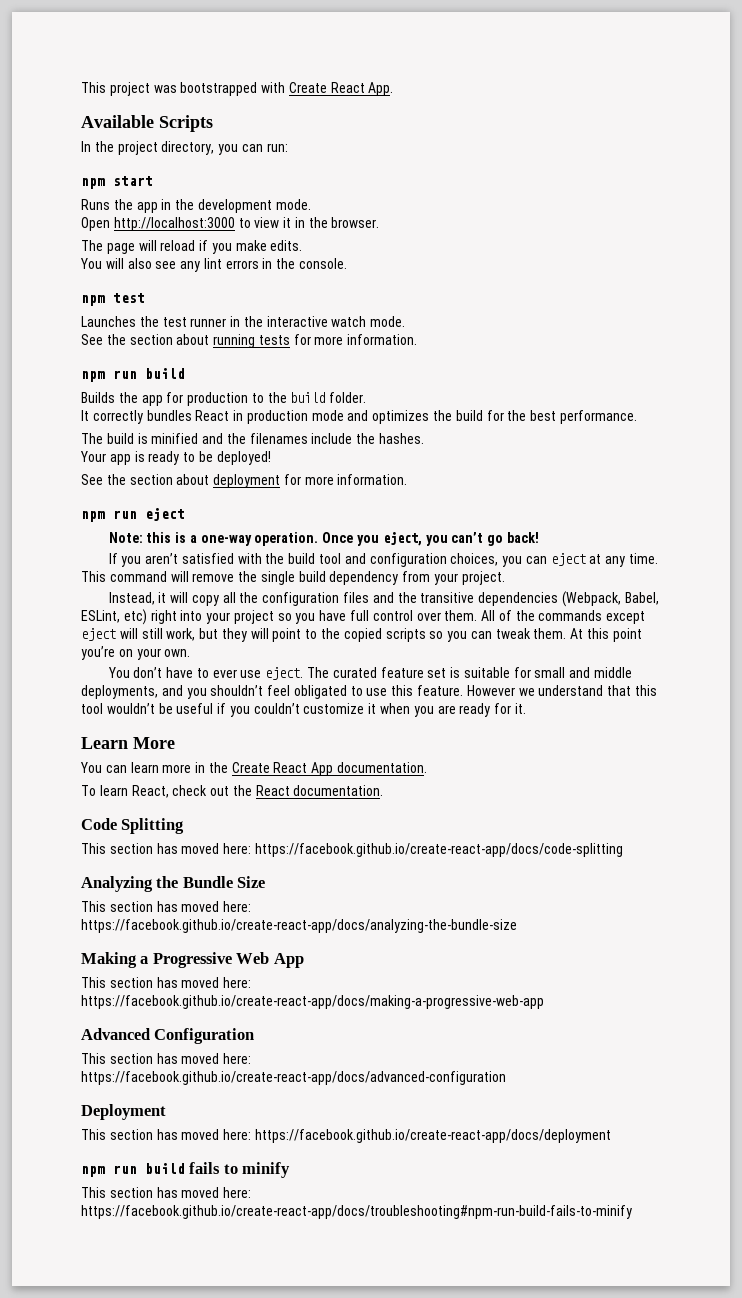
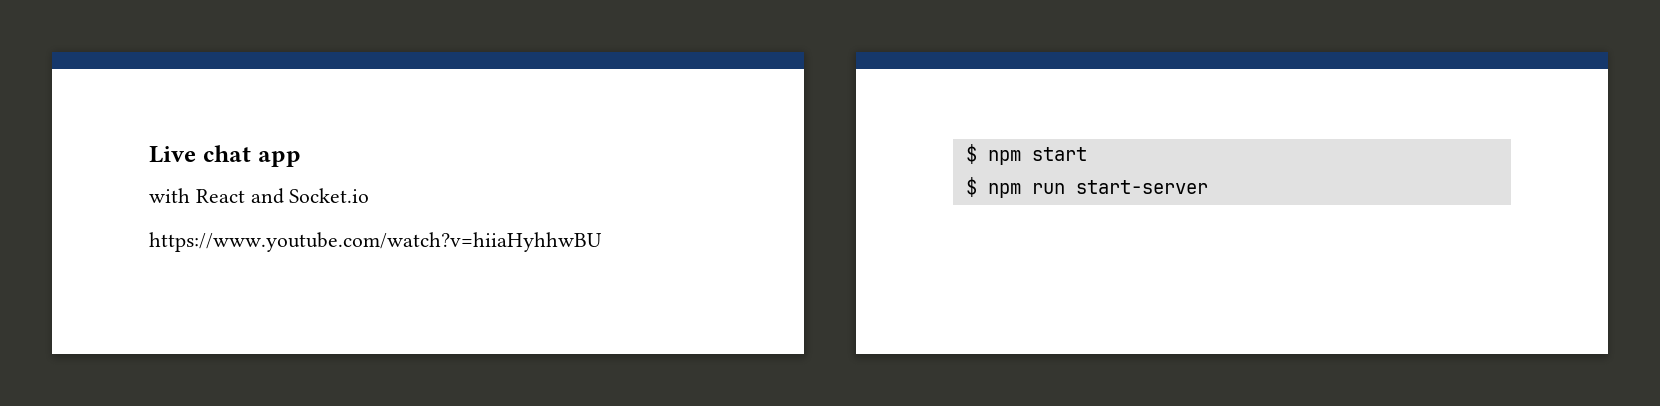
- This project was bootstrapped with Create React App.
- Available Scripts
- In the project directory, you can run:
- npm start
- Runs the app in the development mode.
- Open http://localhost:3000 to view it in the browser.
- The page will reload if you make edits.
- You will also see any lint errors in the console.
- npm test
- Launches the test runner in the interactive watch mode.
- See the section about running tests for more information.
- npm run build
- Builds the app for production to the build folder.
- It correctly bundles React in production mode and optimizes the build for the best performance.
- The build is minified and the filenames include the hashes.
- Your app is ready to be deployed!
- See the section about deployment for more information.
- npm run eject
- Note: this is a one-way operation. Once you eject, you can’t go back!
- If you aren’t satisfied with the build tool and configuration choices, you can eject at any time. This command will remove the single build dependency from your project.
- Instead, it will copy all the configuration files and the transitive dependencies (Webpack, Babel, ESLint, etc) right into your project so you have full control over them. All of the commands except eject will still work, but they will point to the copied scripts so you can tweak them. At this point you’re on your own.
- You don’t have to ever use eject. The curated feature set is suitable for small and middle deployments, and you shouldn’t feel obligated to use this feature. However we understand that this tool wouldn’t be useful if you couldn’t customize it when you are ready for it.
- Learn More
- You can learn more in the Create React App documentation.
- To learn React, check out the React documentation.
- Code Splitting
- This section has moved here: https://facebook.github.io/create-react-app/docs/code-splitting
- Analyzing the Bundle Size
- This section has moved here: https://facebook.github.io/create-react-app/docs/analyzing-the-bundle-size
- Making a Progressive Web App
- This section has moved here: https://facebook.github.io/create-react-app/docs/making-a-progressive-web-app
- Advanced Configuration
- This section has moved here: https://facebook.github.io/create-react-app/docs/advanced-configuration
- Deployment
- This section has moved here: https://facebook.github.io/create-react-app/docs/deployment
- npm run build fails to minify
- This section has moved here: https://facebook.github.io/create-react-app/docs/troubleshooting#npm-run-build-fails-to-minify
+ Live chat app
+ with React and Socket.io
+ https://www.youtube.com/watch?v=hiiaHyhhwBU
+ $ npm start
+ $ npm run start-server

